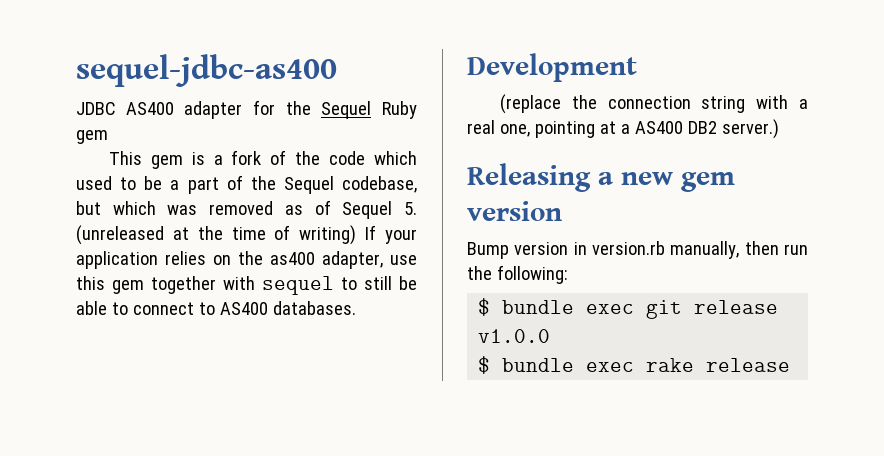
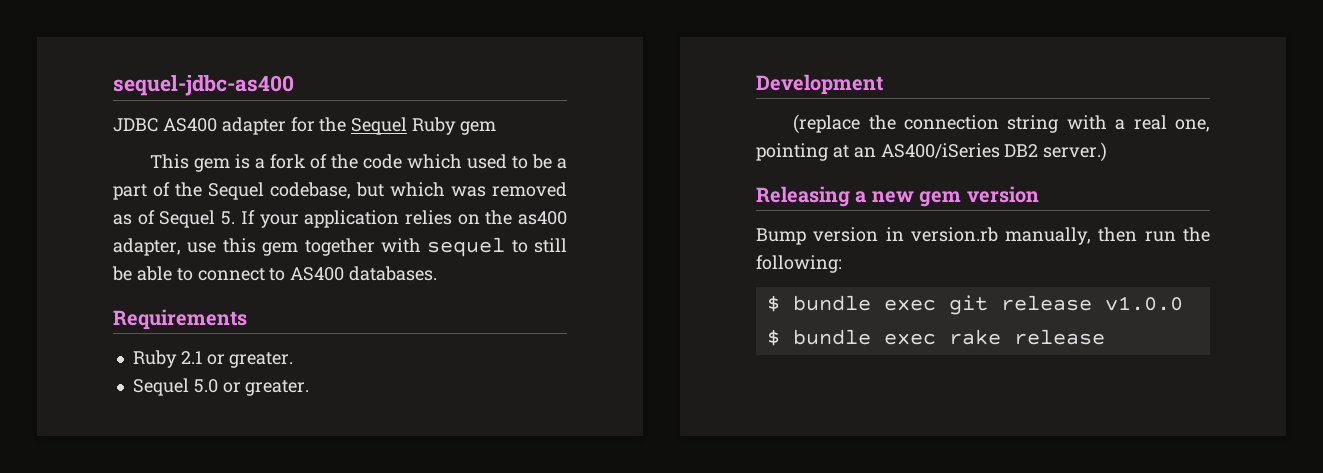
- This gem is a fork of the code which used to be a part of the Sequel codebase, but which was removed as of Sequel 5. (unreleased at the time of writing) If your application relies on the as400 adapter, use this gem together with sequel to still be able to connect to AS400 databases.
+ This gem is a fork of the code which used to be a part of the Sequel codebase, but which was removed as of Sequel 5. If your application relies on the as400 adapter, use this gem together with sequel to still be able to connect to AS400 databases.
+ Requirements
+ Ruby 2.1 or greater.
+ Sequel 5.0 or greater.
- (replace the connection string with a real one, pointing at a AS400 DB2 server.)
+ (replace the connection string with a real one, pointing at an AS400/iSeries DB2 server.)

